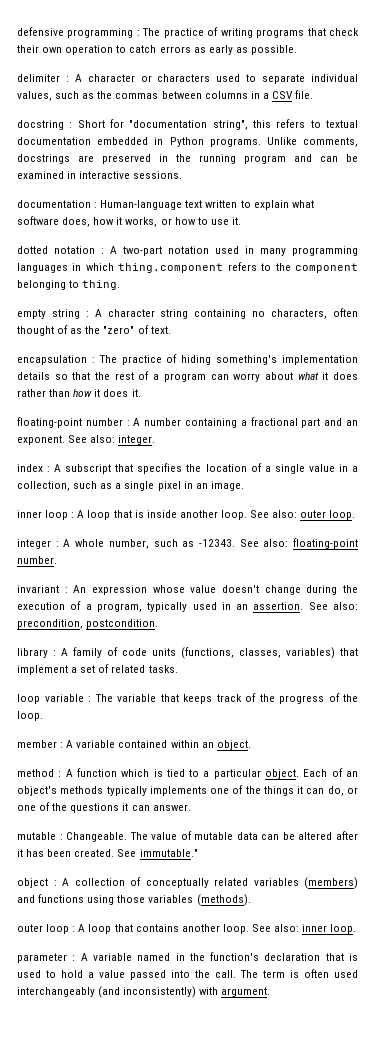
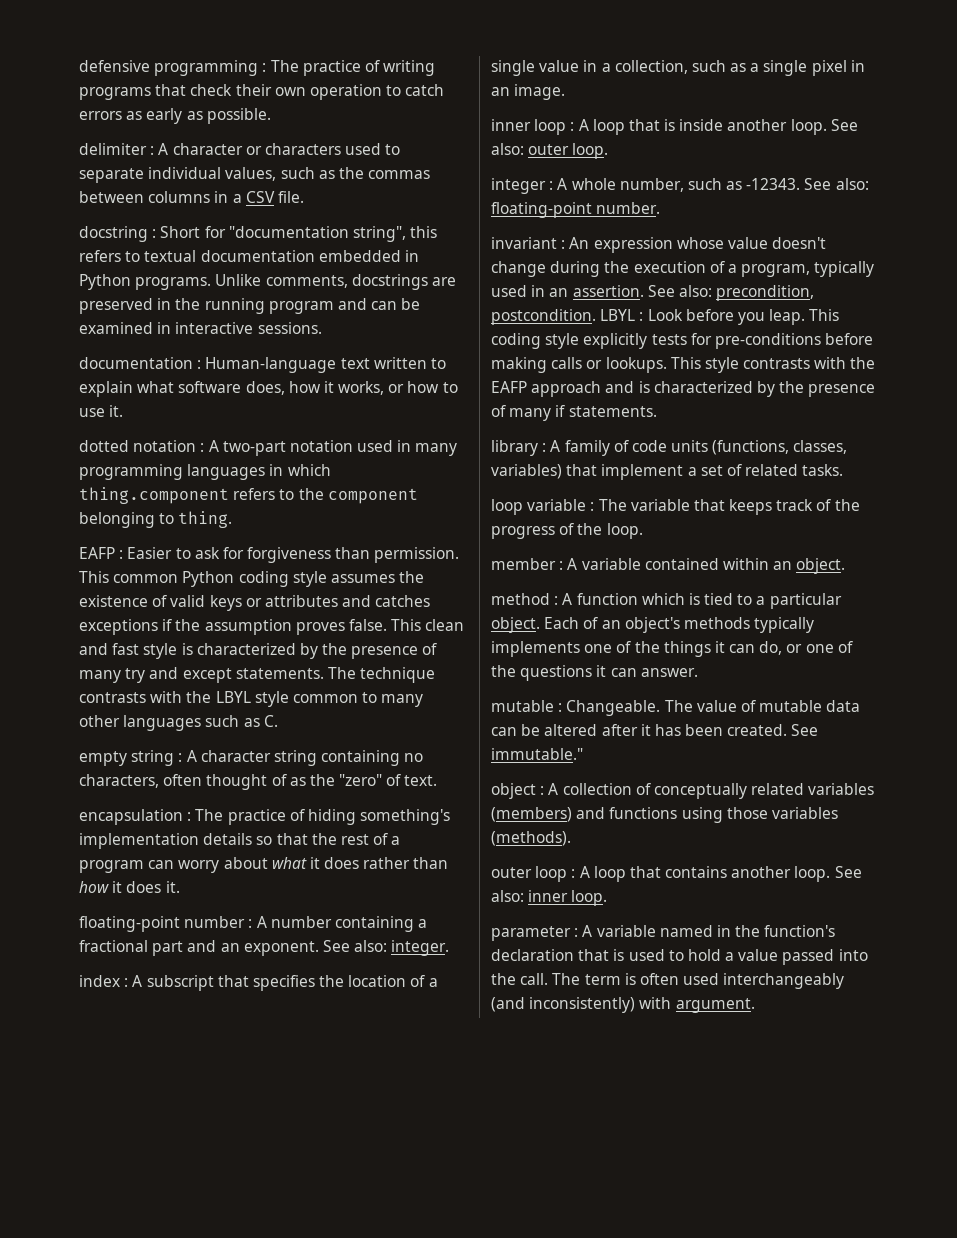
+ EAFP : Easier to ask for forgiveness than permission. This common Python coding style assumes the existence of valid keys or attributes and catches exceptions if the assumption proves false. This clean and fast style is characterized by the presence of many try and except statements. The technique contrasts with the LBYL style common to many other languages such as C.
+ LBYL : Look before you leap. This coding style explicitly tests for pre-conditions before making calls or lookups. This style contrasts with the EAFP approach and is characterized by the presence of many if statements.

